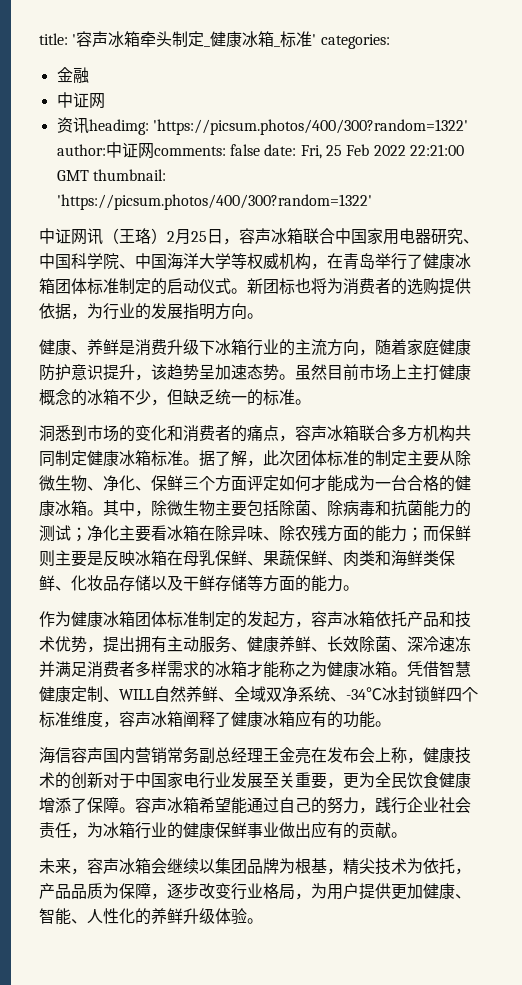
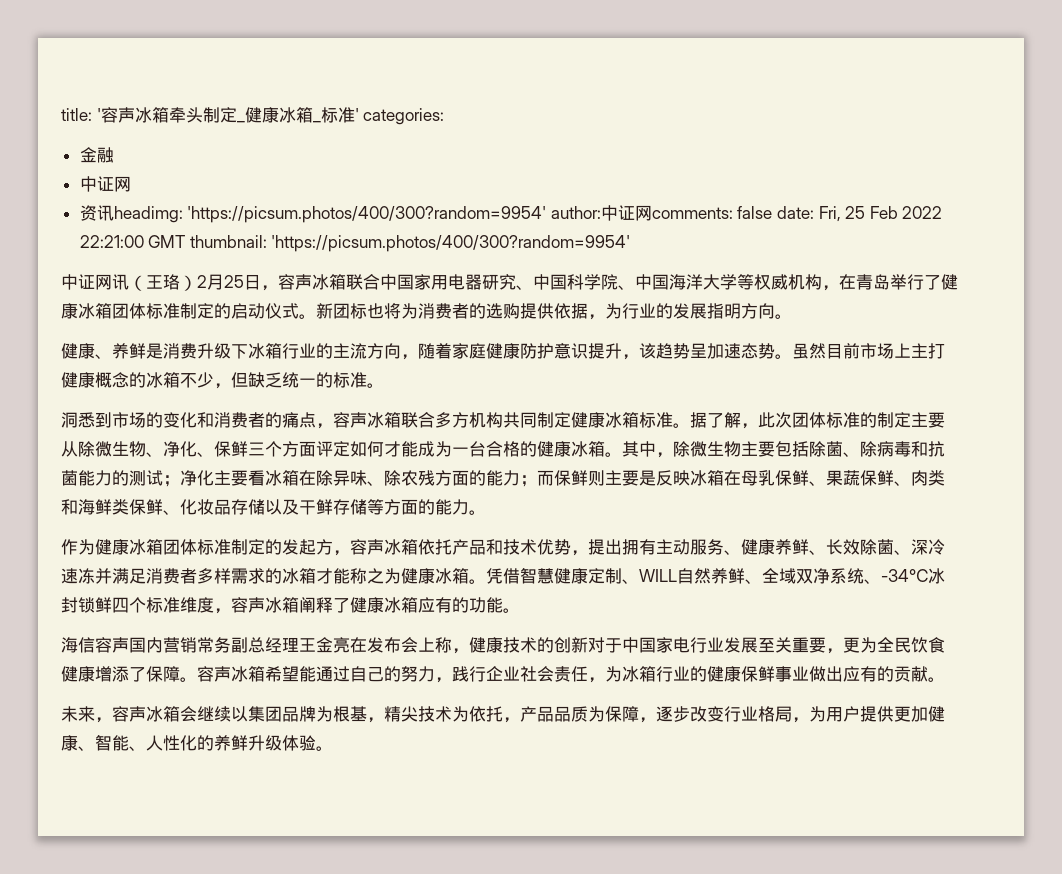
- 资讯headimg: 'https://picsum.photos/400/300?random=1322' author:中证网comments: false date: Fri, 25 Feb 2022 22:21:00 GMT thumbnail: 'https://picsum.photos/400/300?random=1322'
+ 资讯headimg: 'https://picsum.photos/400/300?random=9954' author:中证网comments: false date: Fri, 25 Feb 2022 22:21:00 GMT thumbnail: 'https://picsum.photos/400/300?random=9954'

